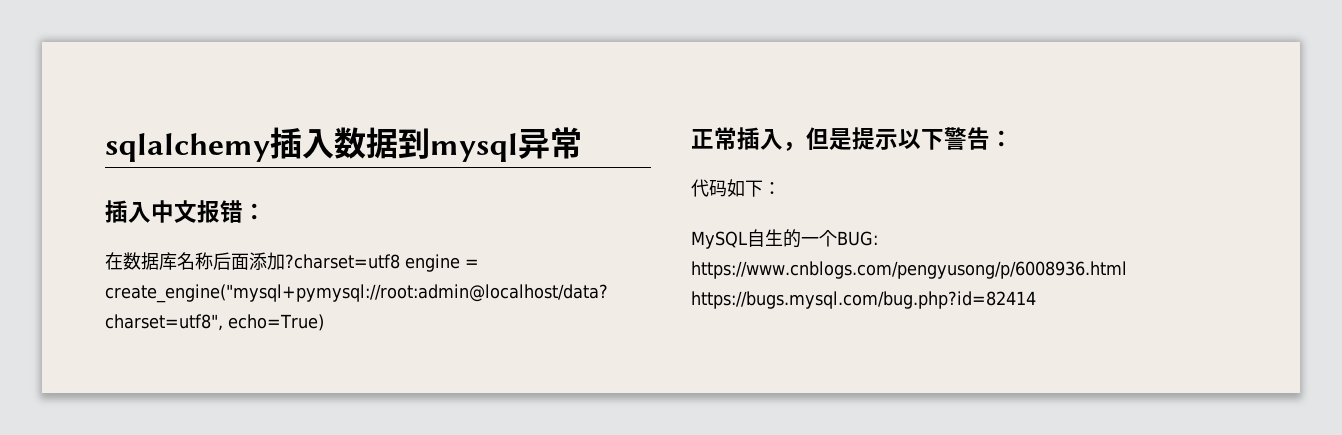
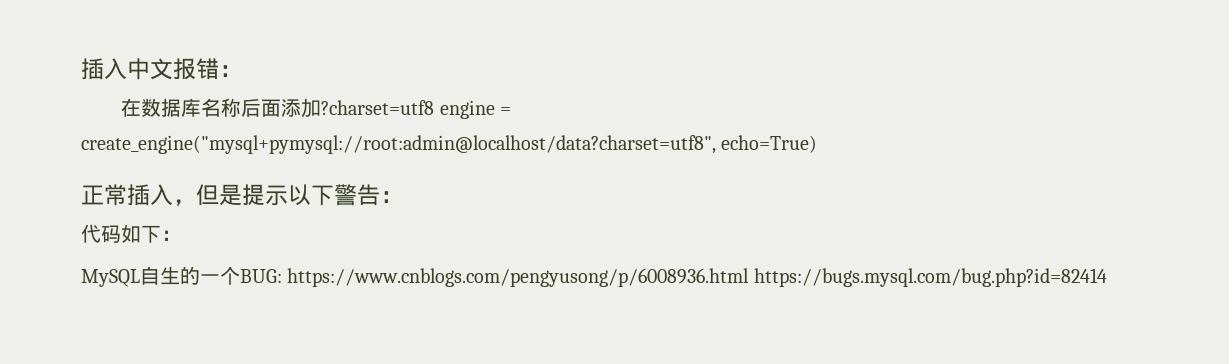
- sqlalchemy插入数据到mysql异常

